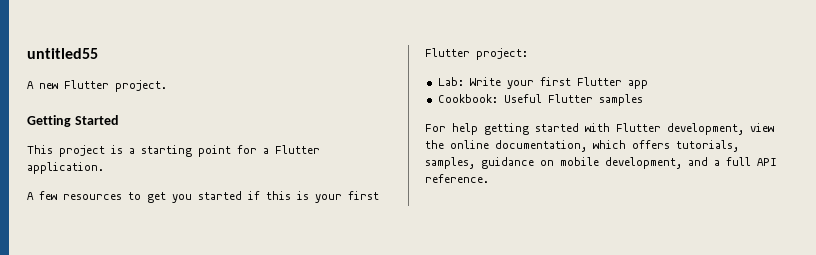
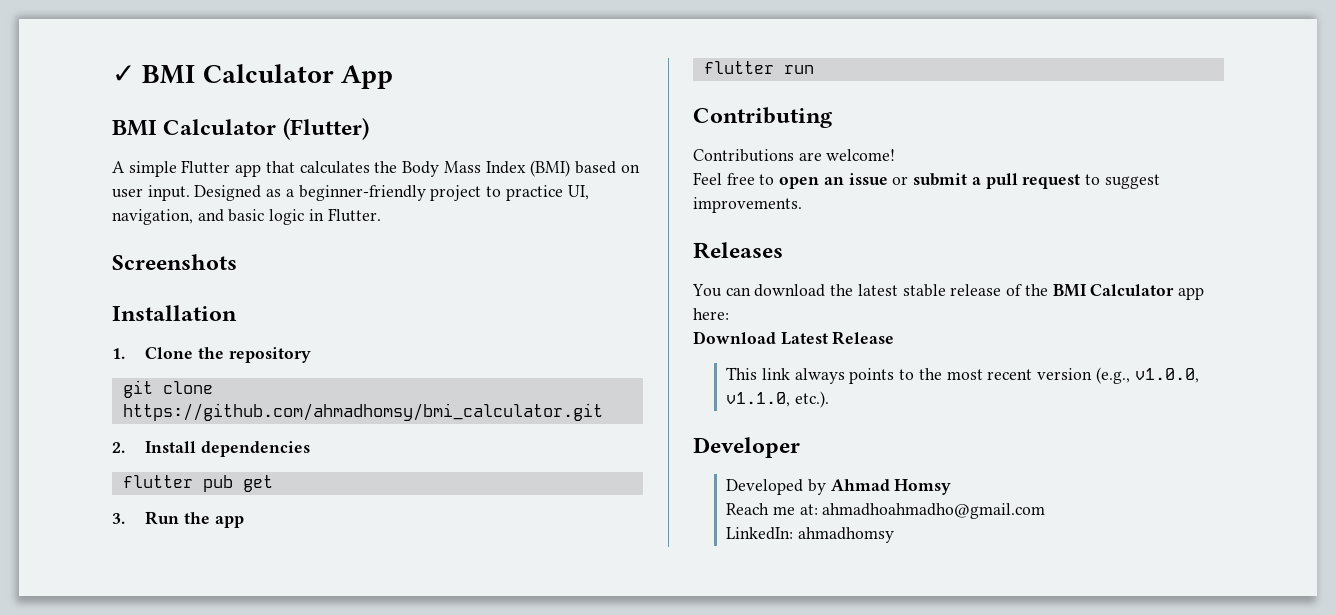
- untitled55
- A new Flutter project.
- Getting Started
- This project is a starting point for a Flutter application.
- A few resources to get you started if this is your first Flutter project:
- Lab: Write your first Flutter app
- Cookbook: Useful Flutter samples
- For help getting started with Flutter development, view the online documentation, which offers tutorials, samples, guidance on mobile development, and a full API reference.
+ ✓ BMI Calculator App
+ BMI Calculator (Flutter)
+ A simple Flutter app that calculates the Body Mass Index (BMI) based on user input. Designed as a beginner-friendly project to practice UI, navigation, and basic logic in Flutter.
+ Screenshots
+ Installation
+ 1. Clone the repository
+ git clone https://github.com/ahmadhomsy/bmi_calculator.git
+ 2. Install dependencies
+ flutter pub get
+ 3. Run the app
+ flutter run
+ Contributing
+ Contributions are welcome!
+ Feel free to open an issue or submit a pull request to suggest improvements.
+ Releases
+ You can download the latest stable release of the BMI Calculator app here:
+ Download Latest Release
+ This link always points to the most recent version (e.g., v1.0.0, v1.1.0, etc.).
+ Developer
+ Developed by Ahmad Homsy
+ Reach me at: ahmadhoahmadho@gmail.com
+ LinkedIn: ahmadhomsy

